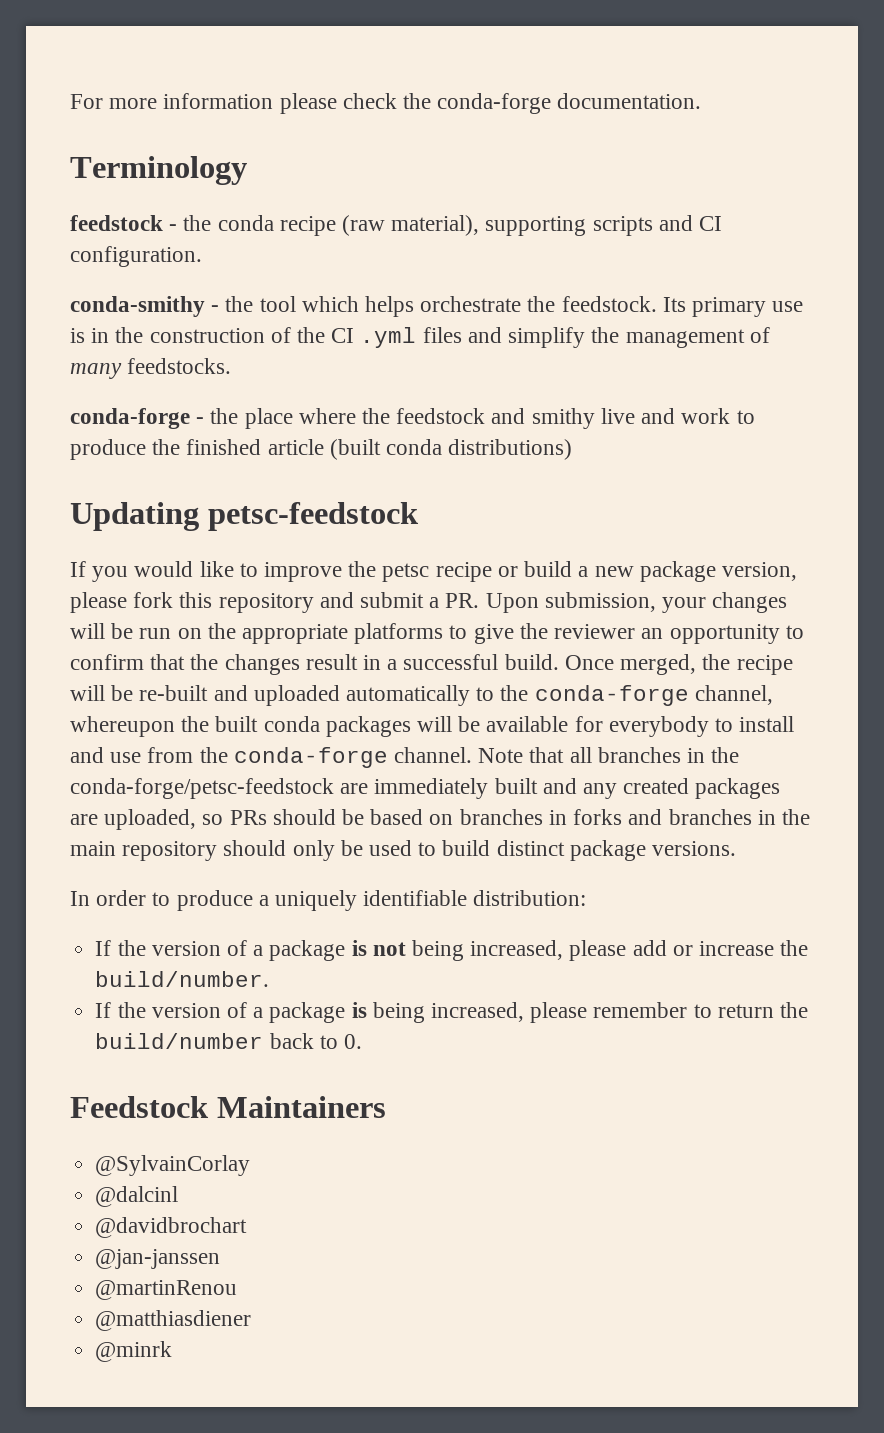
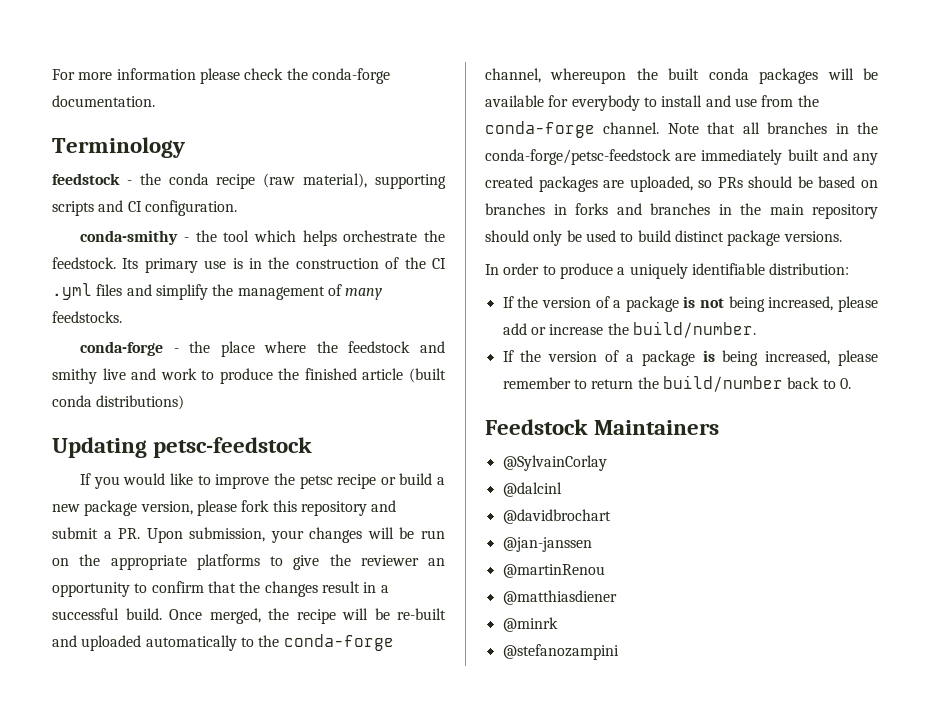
+ @stefanozampini

